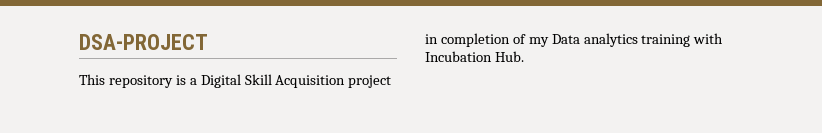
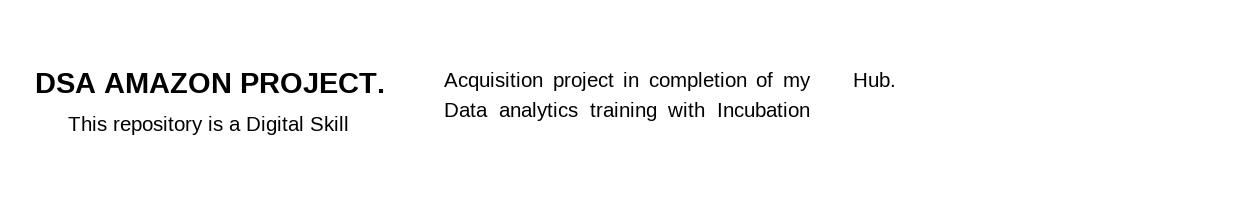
- DSA-PROJECT
+ DSA AMAZON PROJECT.

